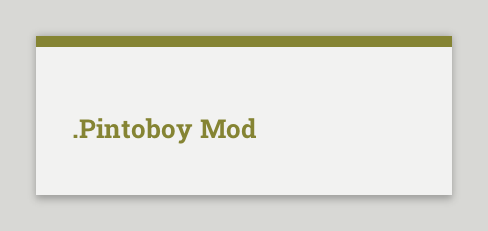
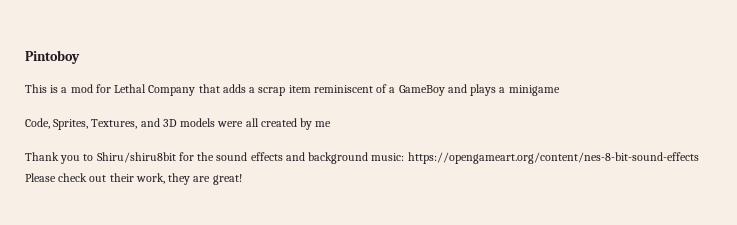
- .Pintoboy Mod
+ Pintoboy
+ This is a mod for Lethal Company that adds a scrap item reminiscent of a GameBoy and plays a minigame
+ Code, Sprites, Textures, and 3D models were all created by me
+ Thank you to Shiru/shiru8bit for the sound effects and background music: https://opengameart.org/content/nes-8-bit-sound-effects Please check out their work, they are great!

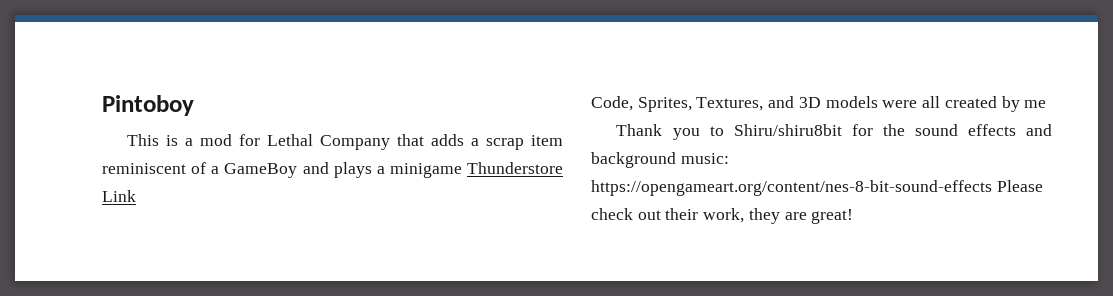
- This is a mod for Lethal Company that adds a scrap item reminiscent of a GameBoy and plays a minigame
+ This is a mod for Lethal Company that adds a scrap item reminiscent of a GameBoy and plays a minigame Thunderstore Link

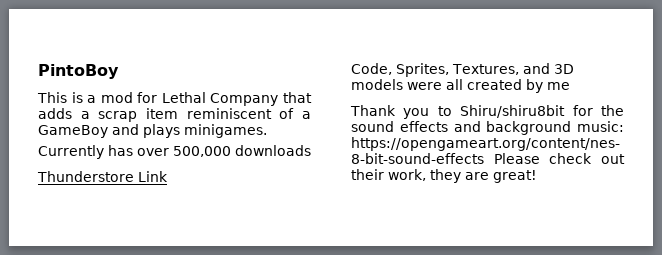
- Pintoboy
+ PintoBoy
- This is a mod for Lethal Company that adds a scrap item reminiscent of a GameBoy and plays a minigame Thunderstore Link
+ This is a mod for Lethal Company that adds a scrap item reminiscent of a GameBoy and plays minigames.
+ Currently has over 500,000 downloads
+ Thunderstore Link

